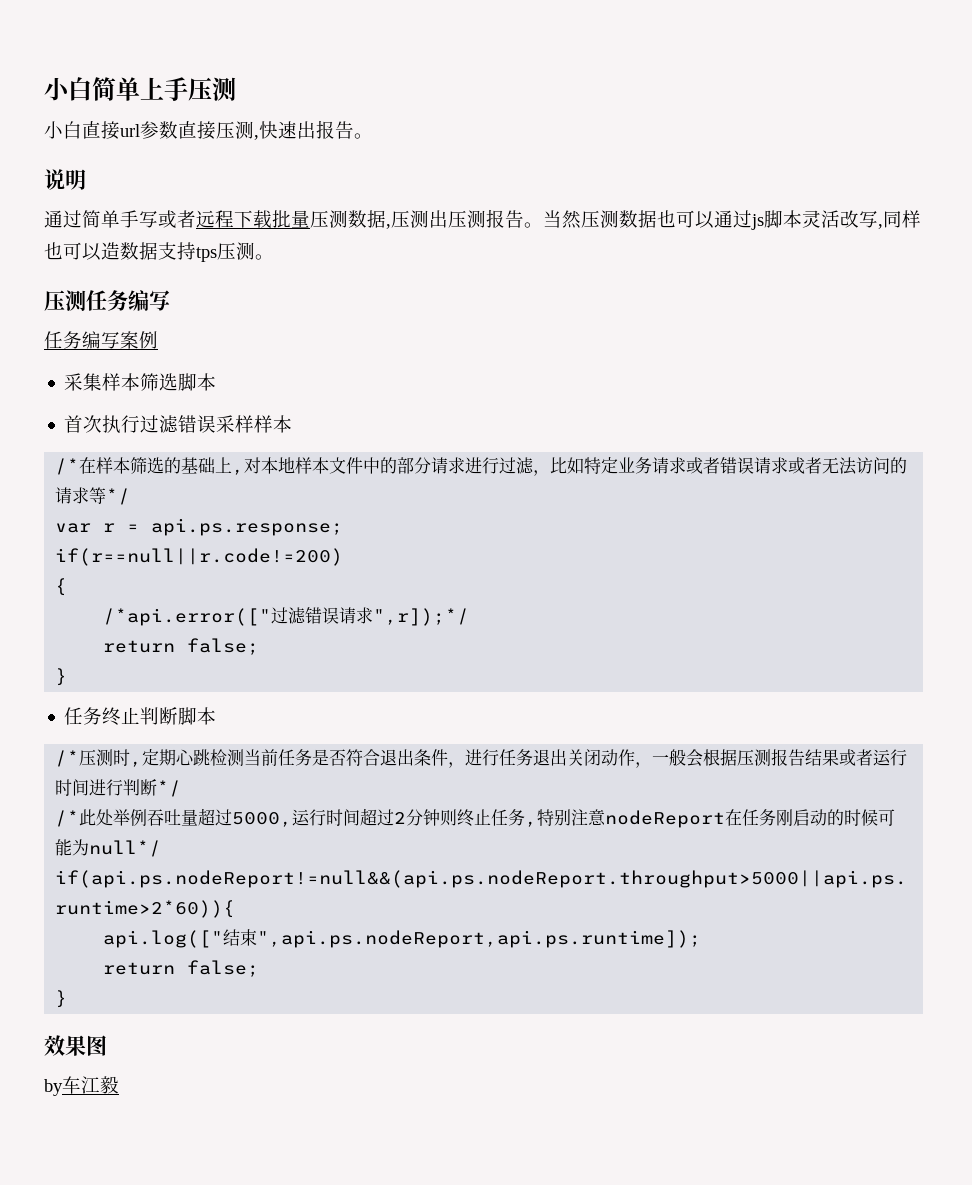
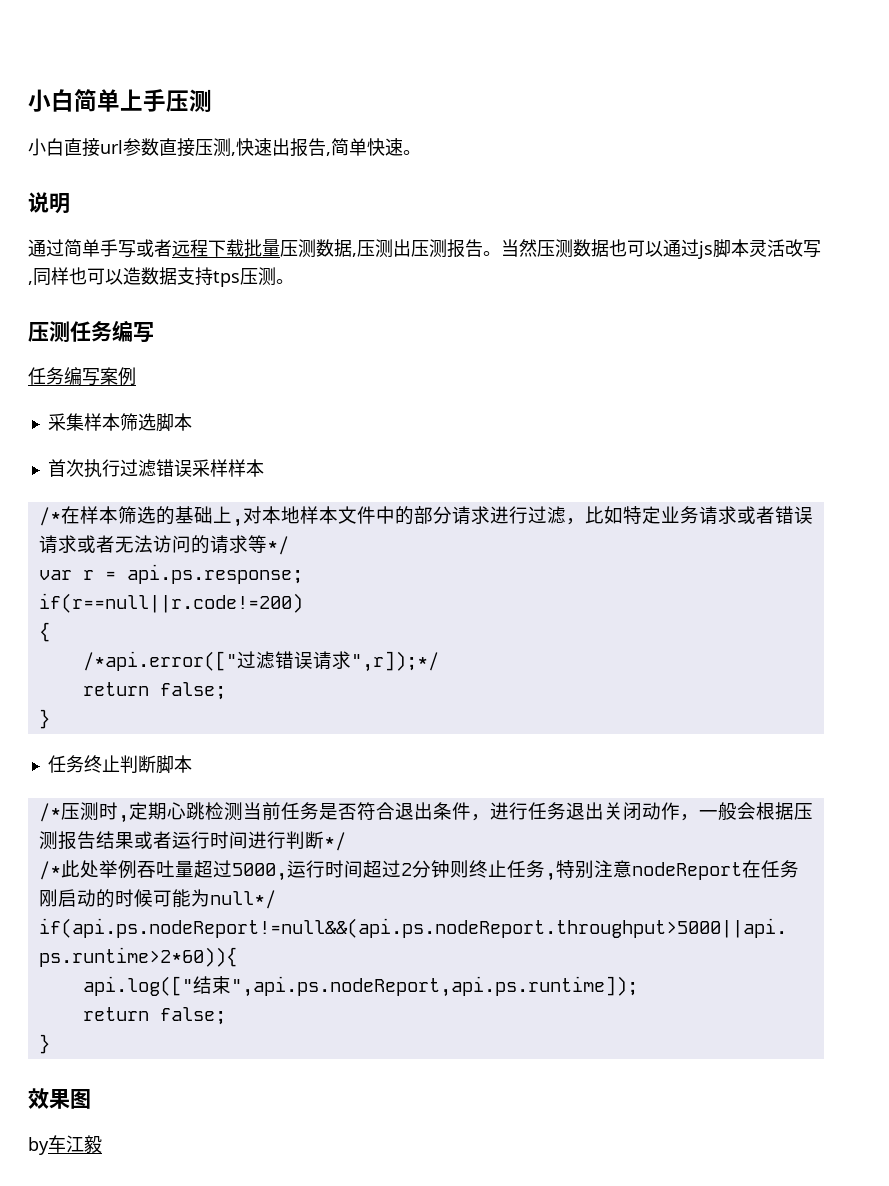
- 小白直接url参数直接压测,快速出报告。
+ 小白直接url参数直接压测,快速出报告,简单快速。

